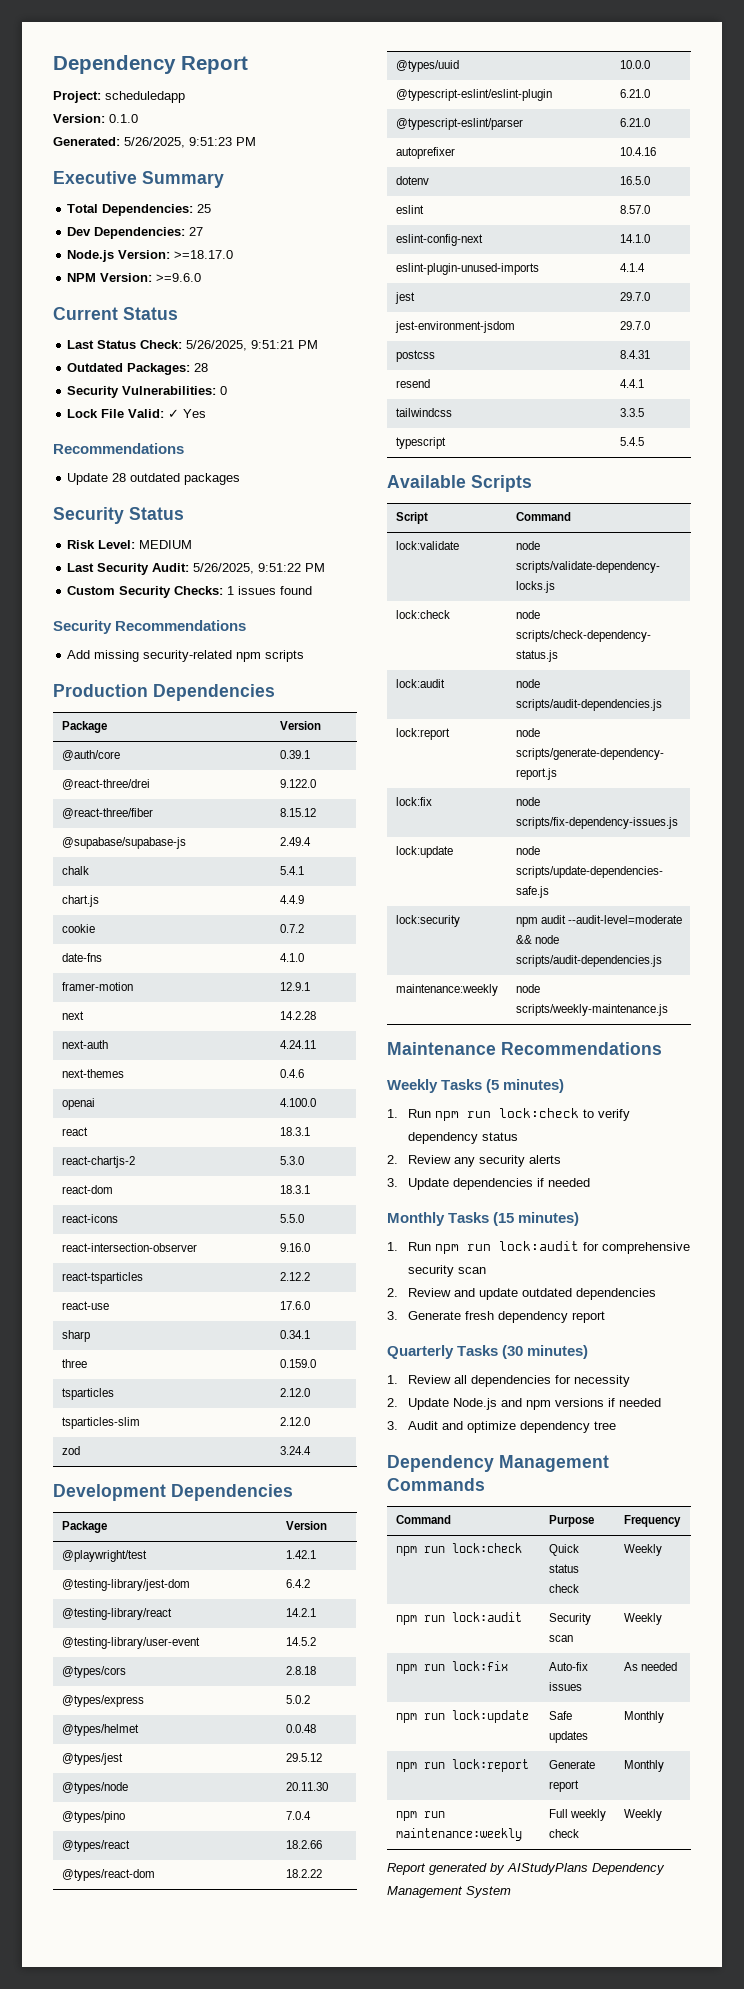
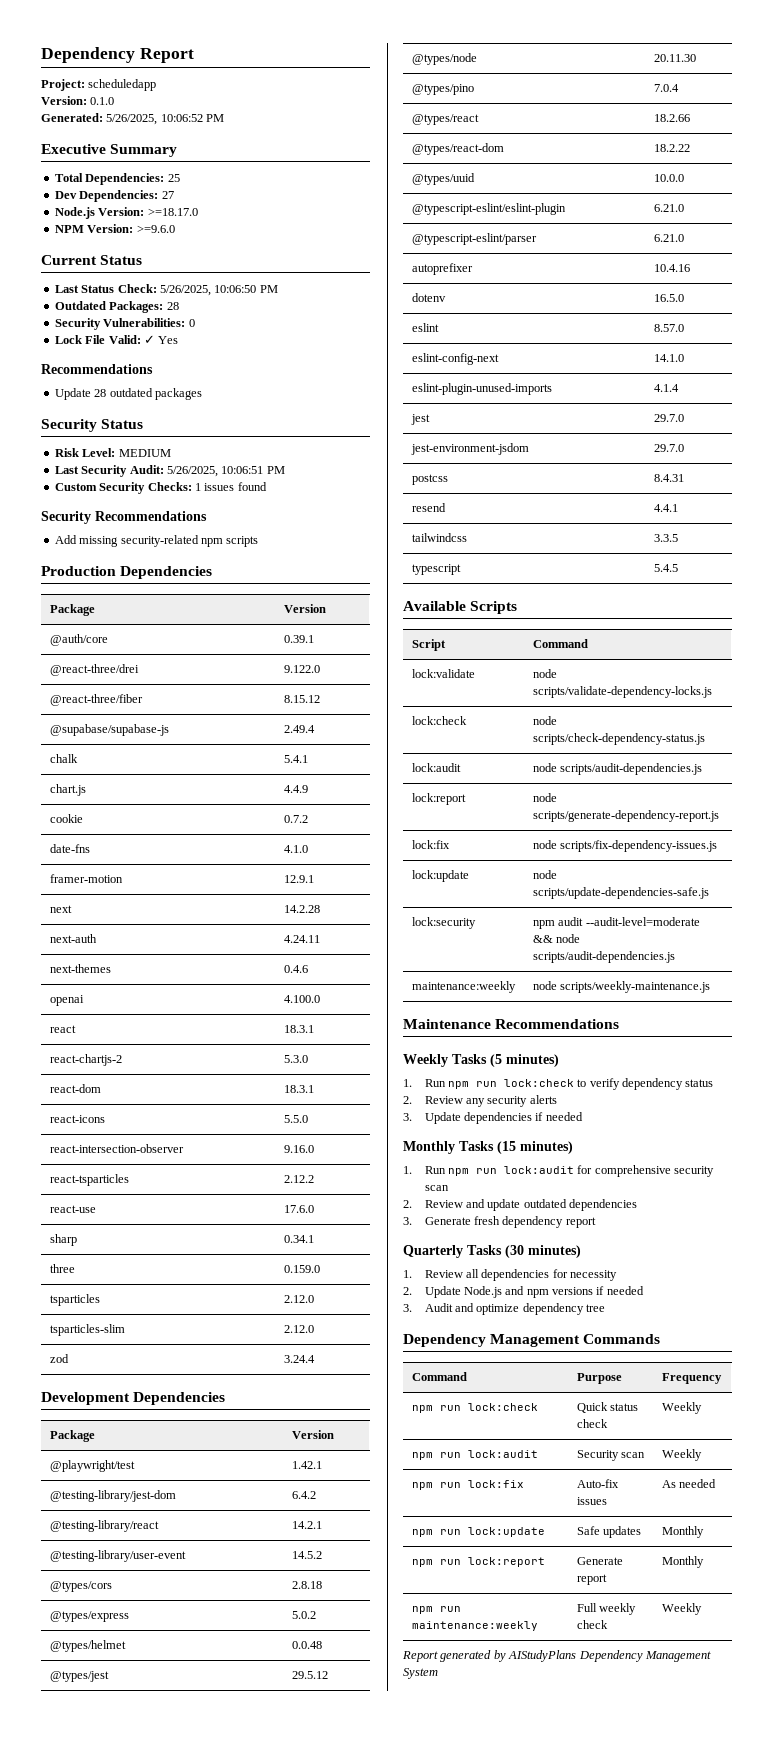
- Generated: 5/26/2025, 9:51:23 PM
+ Generated: 5/26/2025, 10:06:52 PM
- Last Status Check: 5/26/2025, 9:51:21 PM
+ Last Status Check: 5/26/2025, 10:06:50 PM
- Last Security Audit: 5/26/2025, 9:51:22 PM
+ Last Security Audit: 5/26/2025, 10:06:51 PM

